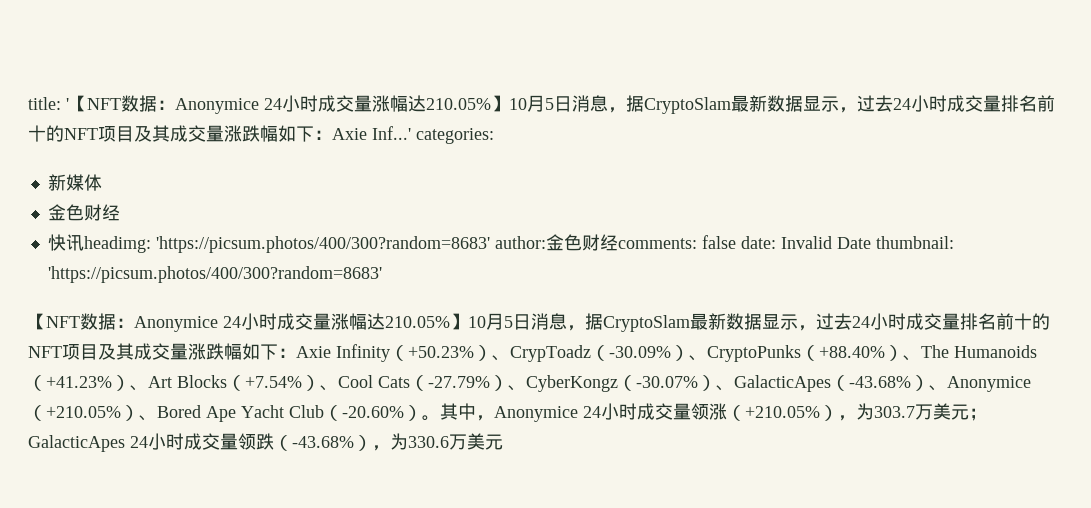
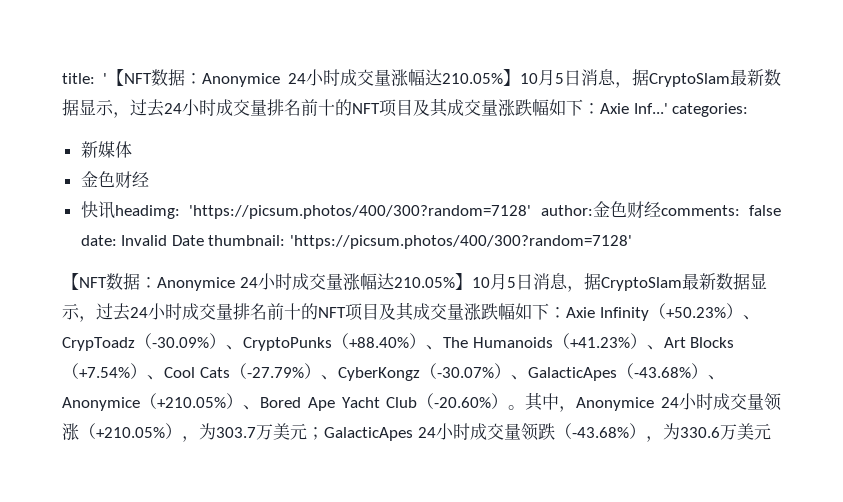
- 快讯headimg: 'https://picsum.photos/400/300?random=8683' author:金色财经comments: false date: Invalid Date thumbnail: 'https://picsum.photos/400/300?random=8683'
+ 快讯headimg: 'https://picsum.photos/400/300?random=7128' author:金色财经comments: false date: Invalid Date thumbnail: 'https://picsum.photos/400/300?random=7128'

